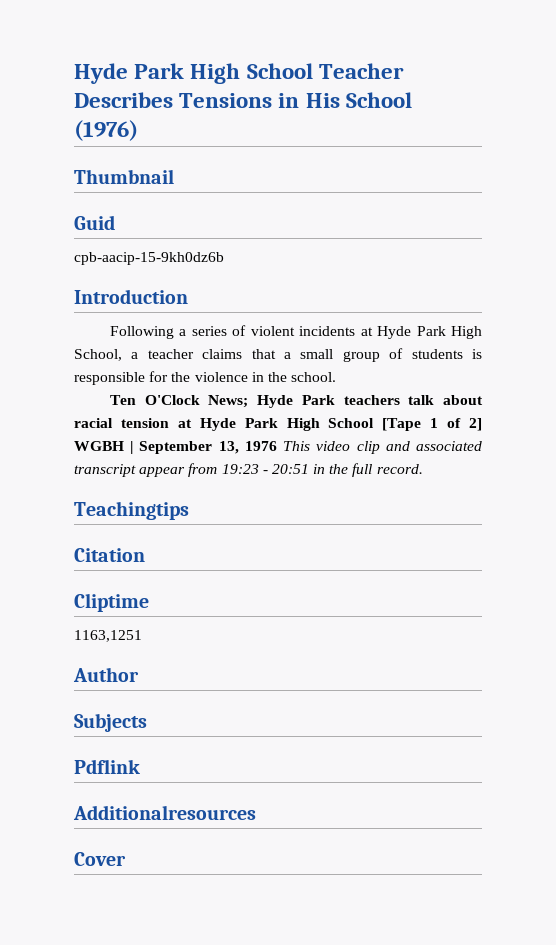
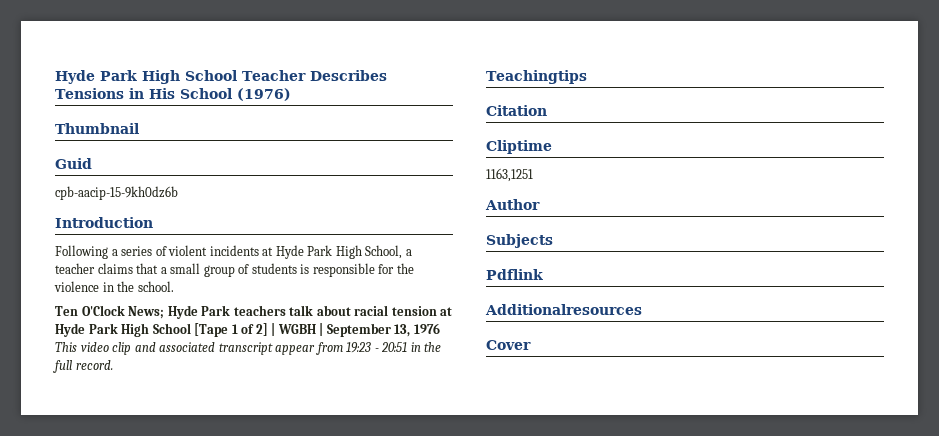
- Ten O'Clock News; Hyde Park teachers talk about racial tension at Hyde Park High School [Tape 1 of 2] WGBH | September 13, 1976 This video clip and associated transcript appear from 19:23 - 20:51 in the full record.
+ Ten O'Clock News; Hyde Park teachers talk about racial tension at Hyde Park High School [Tape 1 of 2] | WGBH | September 13, 1976 This video clip and associated transcript appear from 19:23 - 20:51 in the full record.

